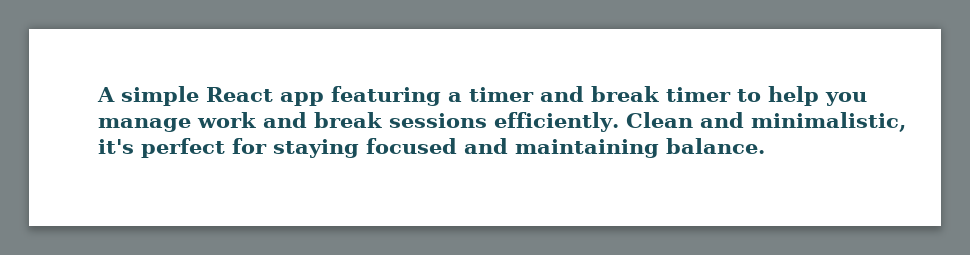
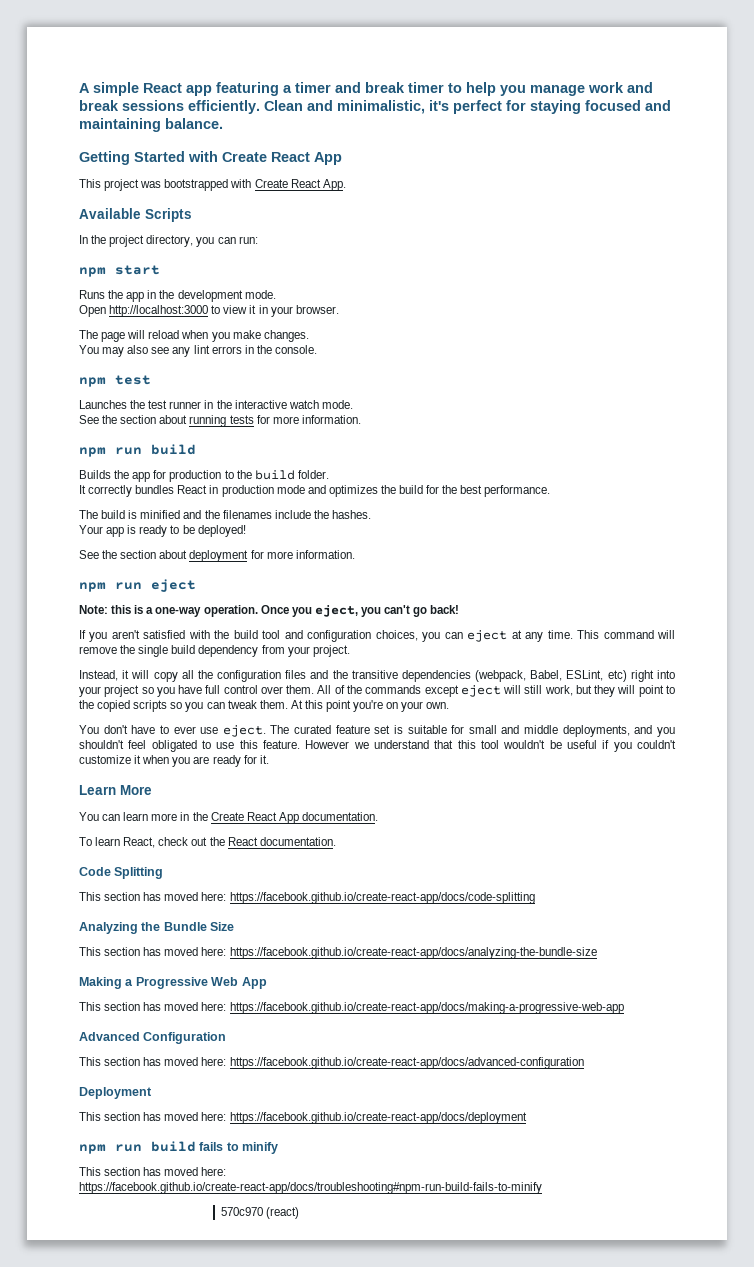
+ Getting Started with Create React App
+ This project was bootstrapped with Create React App.
+ Available Scripts
+ In the project directory, you can run:
+ npm start
+ Runs the app in the development mode.
+ Open http://localhost:3000 to view it in your browser.
+ The page will reload when you make changes.
+ You may also see any lint errors in the console.
+ npm test
+ Launches the test runner in the interactive watch mode.
+ See the section about running tests for more information.
+ npm run build
+ Builds the app for production to the build folder.
+ It correctly bundles React in production mode and optimizes the build for the best performance.
+ The build is minified and the filenames include the hashes.
+ Your app is ready to be deployed!
+ See the section about deployment for more information.
+ npm run eject
+ Note: this is a one-way operation. Once you eject, you can't go back!
+ If you aren't satisfied with the build tool and configuration choices, you can eject at any time. This command will remove the single build dependency from your project.
+ Instead, it will copy all the configuration files and the transitive dependencies (webpack, Babel, ESLint, etc) right into your project so you have full control over them. All of the commands except eject will still work, but they will point to the copied scripts so you can tweak them. At this point you're on your own.
+ You don't have to ever use eject. The curated feature set is suitable for small and middle deployments, and you shouldn't feel obligated to use this feature. However we understand that this tool wouldn't be useful if you couldn't customize it when you are ready for it.
+ Learn More
+ You can learn more in the Create React App documentation.
+ To learn React, check out the React documentation.
+ Code Splitting
+ This section has moved here: https://facebook.github.io/create-react-app/docs/code-splitting
+ Analyzing the Bundle Size
+ This section has moved here: https://facebook.github.io/create-react-app/docs/analyzing-the-bundle-size
+ Making a Progressive Web App
+ This section has moved here: https://facebook.github.io/create-react-app/docs/making-a-progressive-web-app
+ Advanced Configuration
+ This section has moved here: https://facebook.github.io/create-react-app/docs/advanced-configuration
+ Deployment
+ This section has moved here: https://facebook.github.io/create-react-app/docs/deployment
+ npm run build fails to minify
+ This section has moved here: https://facebook.github.io/create-react-app/docs/troubleshooting#npm-run-build-fails-to-minify
+ 570c970 (react)

